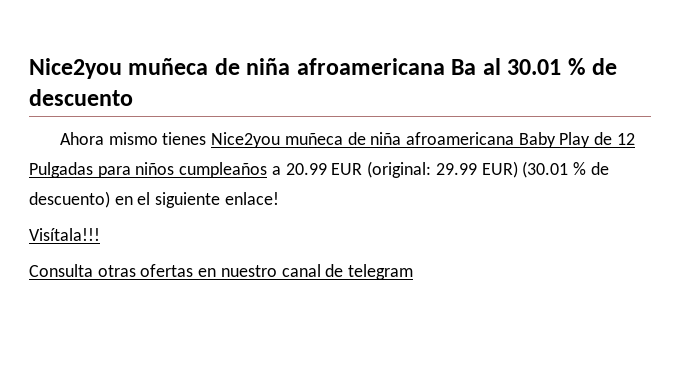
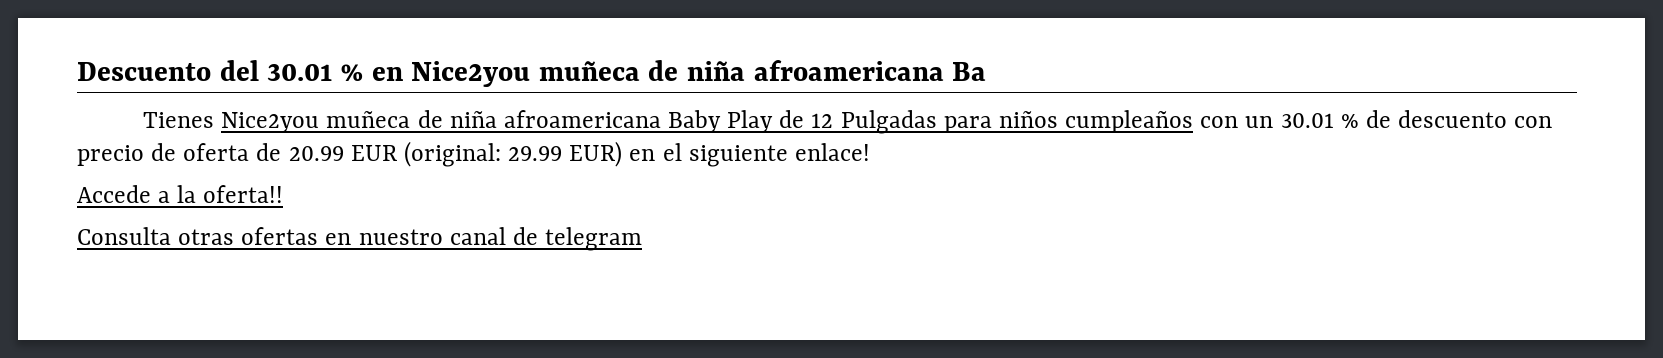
- Nice2you muñeca de niña afroamericana Ba al 30.01 % de descuento
- Ahora mismo tienes Nice2you muñeca de niña afroamericana Baby Play de 12 Pulgadas para niños cumpleaños a 20.99 EUR (original: 29.99 EUR) (30.01 % de descuento) en el siguiente enlace!
+ Descuento del 30.01 % en Nice2you muñeca de niña afroamericana Ba
+ Tienes Nice2you muñeca de niña afroamericana Baby Play de 12 Pulgadas para niños cumpleaños con un 30.01 % de descuento con precio de oferta de 20.99 EUR (original: 29.99 EUR) en el siguiente enlace!
- Visítala!!!
+ Accede a la oferta!!

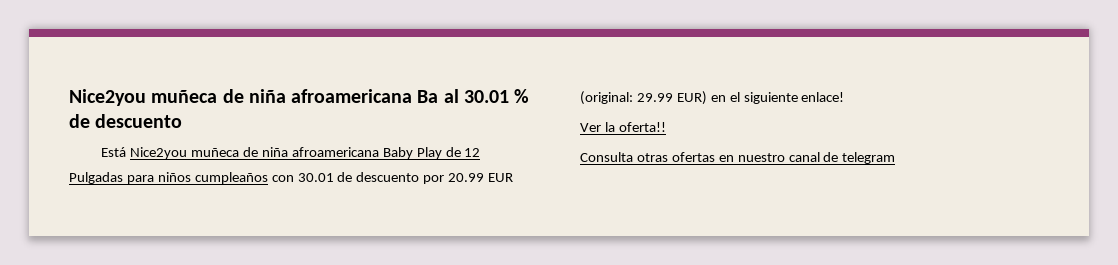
- Descuento del 30.01 % en Nice2you muñeca de niña afroamericana Ba
- Tienes Nice2you muñeca de niña afroamericana Baby Play de 12 Pulgadas para niños cumpleaños con un 30.01 % de descuento con precio de oferta de 20.99 EUR (original: 29.99 EUR) en el siguiente enlace!
+ Nice2you muñeca de niña afroamericana Ba al 30.01 % de descuento
+ Está Nice2you muñeca de niña afroamericana Baby Play de 12 Pulgadas para niños cumpleaños con 30.01 de descuento por 20.99 EUR (original: 29.99 EUR) en el siguiente enlace!
- Accede a la oferta!!
+ Ver la oferta!!

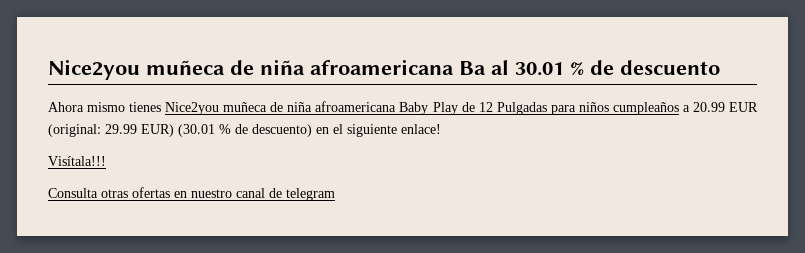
- Está Nice2you muñeca de niña afroamericana Baby Play de 12 Pulgadas para niños cumpleaños con 30.01 de descuento por 20.99 EUR (original: 29.99 EUR) en el siguiente enlace!
+ Ahora mismo tienes Nice2you muñeca de niña afroamericana Baby Play de 12 Pulgadas para niños cumpleaños a 20.99 EUR (original: 29.99 EUR) (30.01 % de descuento) en el siguiente enlace!
- Ver la oferta!!
+ Visítala!!!

